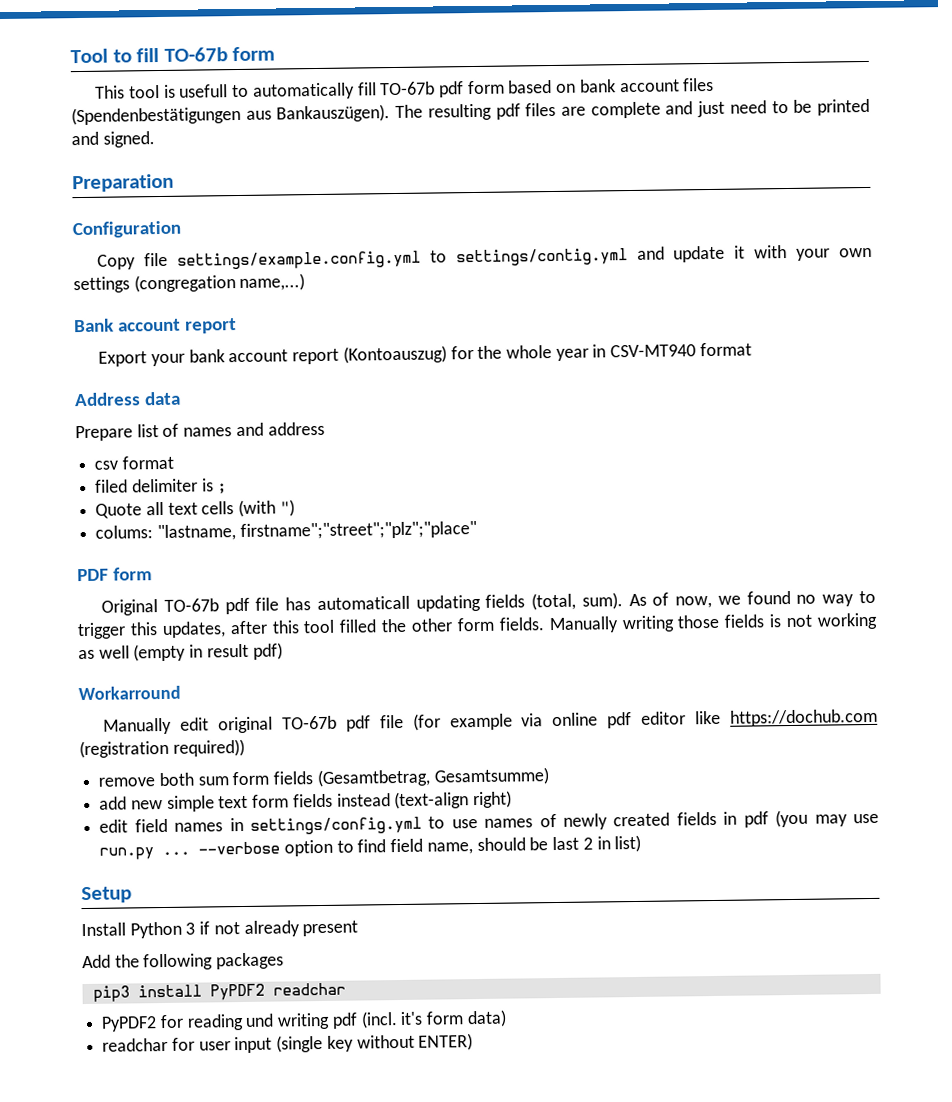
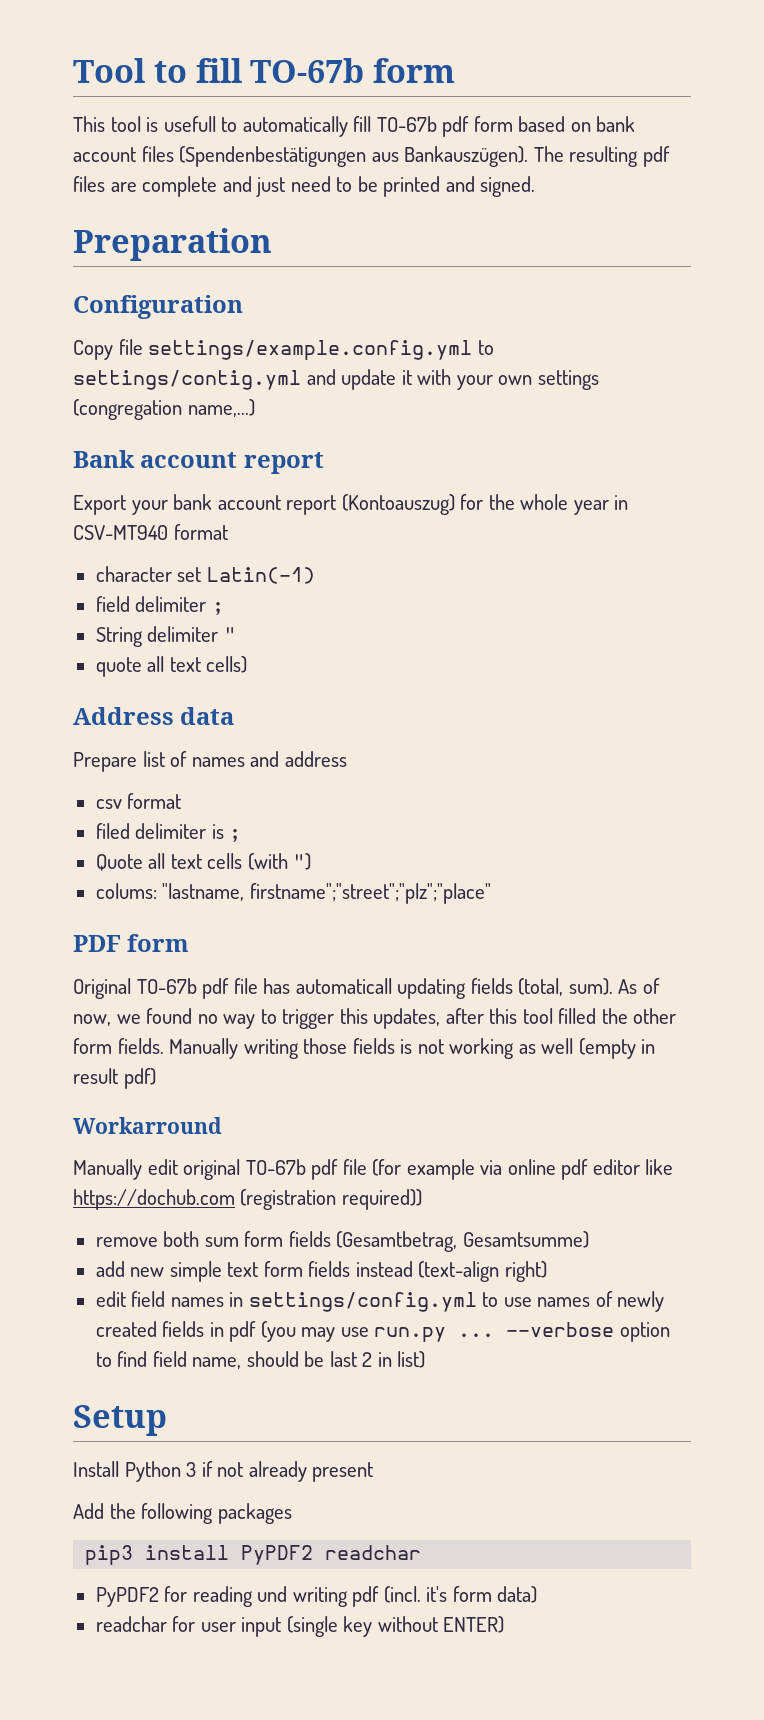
+ character set Latin(-1)
+ field delimiter ;
+ String delimiter "
+ quote all text cells)

